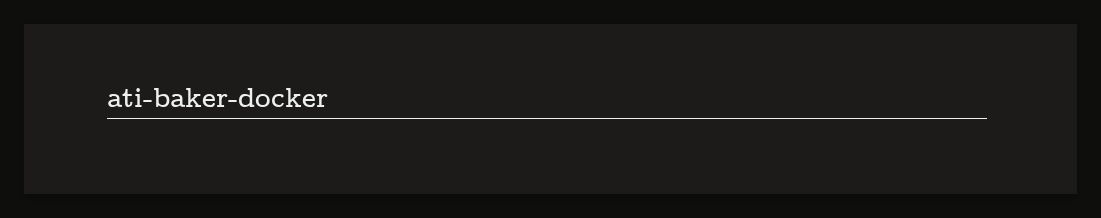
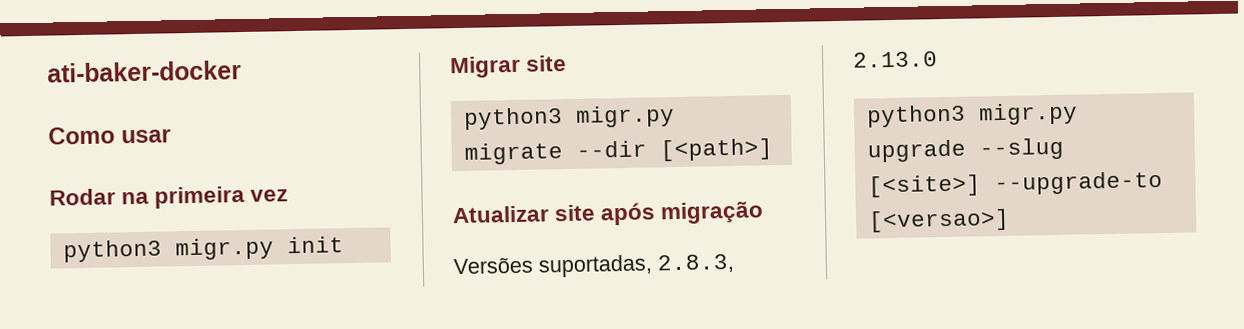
+ Como usar
+ Rodar na primeira vez
+ python3 migr.py init
+ Migrar site
+ python3 migr.py migrate --dir [<path>]
+ Atualizar site após migração
+ Versões suportadas, 2.8.3, 2.13.0
+ python3 migr.py upgrade --slug [<site>] --upgrade-to [<versao>]

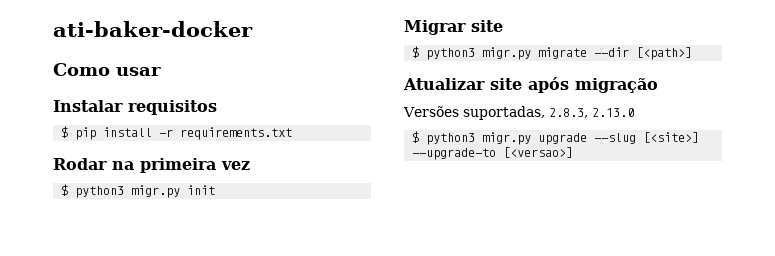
+ Instalar requisitos
+ $ pip install -r requirements.txt
- python3 migr.py init
+ $ python3 migr.py init
- python3 migr.py migrate --dir [<path>]
+ $ python3 migr.py migrate --dir [<path>]
- python3 migr.py upgrade --slug [<site>] --upgrade-to [<versao>]
+ $ python3 migr.py upgrade --slug [<site>] --upgrade-to [<versao>]

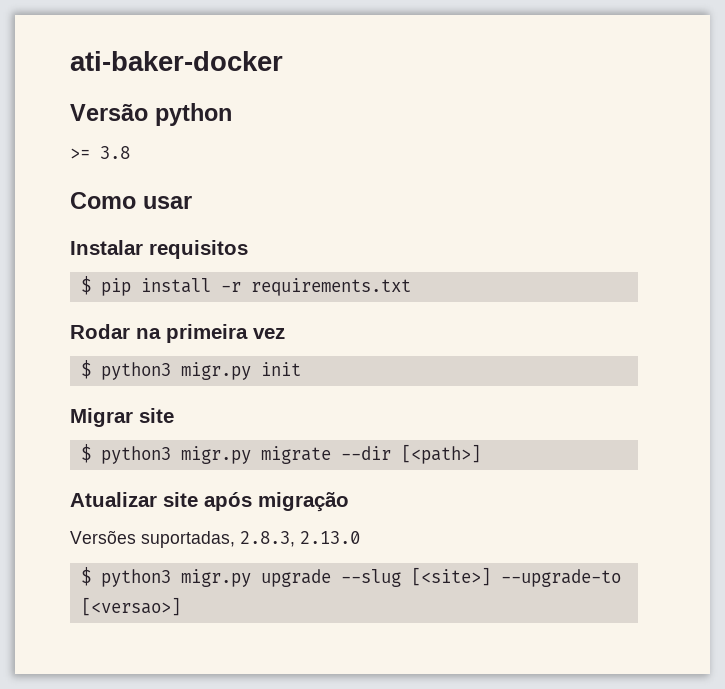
+ Versão python
+ >= 3.8

